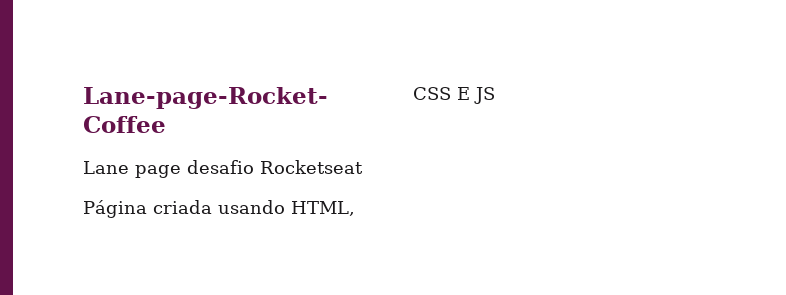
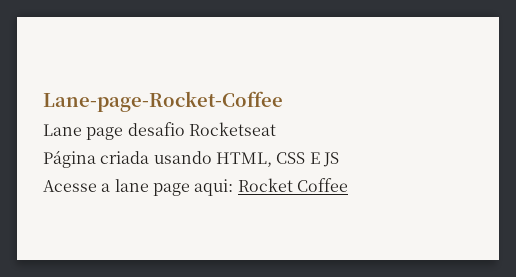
+ Acesse a lane page aqui: Rocket Coffee

